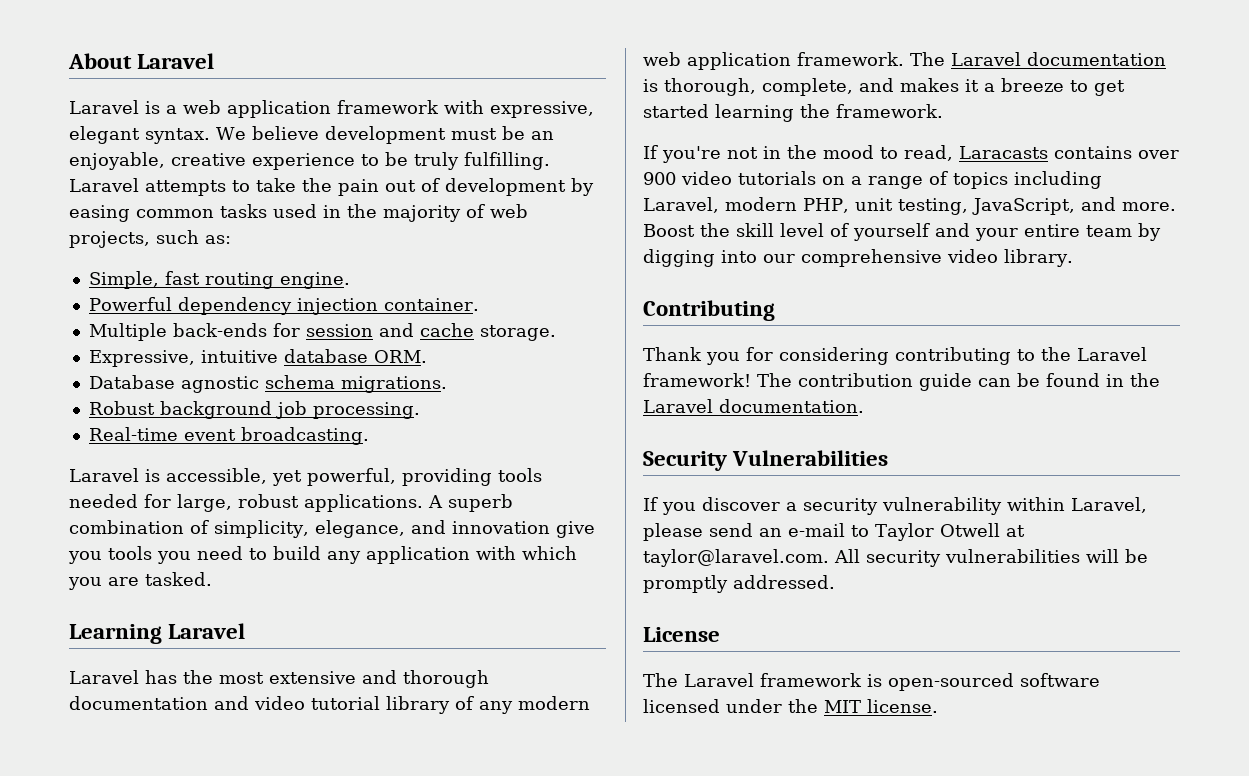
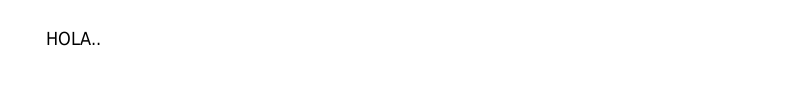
- About Laravel
- Laravel is a web application framework with expressive, elegant syntax. We believe development must be an enjoyable, creative experience to be truly fulfilling. Laravel attempts to take the pain out of development by easing common tasks used in the majority of web projects, such as:
- Simple, fast routing engine.
- Powerful dependency injection container.
- Multiple back-ends for session and cache storage.
- Expressive, intuitive database ORM.
- Database agnostic schema migrations.
- Robust background job processing.
- Real-time event broadcasting.
- Laravel is accessible, yet powerful, providing tools needed for large, robust applications. A superb combination of simplicity, elegance, and innovation give you tools you need to build any application with which you are tasked.
- Learning Laravel
- Laravel has the most extensive and thorough documentation and video tutorial library of any modern web application framework. The Laravel documentation is thorough, complete, and makes it a breeze to get started learning the framework.
- If you're not in the mood to read, Laracasts contains over 900 video tutorials on a range of topics including Laravel, modern PHP, unit testing, JavaScript, and more. Boost the skill level of yourself and your entire team by digging into our comprehensive video library.
- Contributing
- Thank you for considering contributing to the Laravel framework! The contribution guide can be found in the Laravel documentation.
- Security Vulnerabilities
- If you discover a security vulnerability within Laravel, please send an e-mail to Taylor Otwell at taylor@laravel.com. All security vulnerabilities will be promptly addressed.
- License
- The Laravel framework is open-sourced software licensed under the MIT license.
+ HOLA..

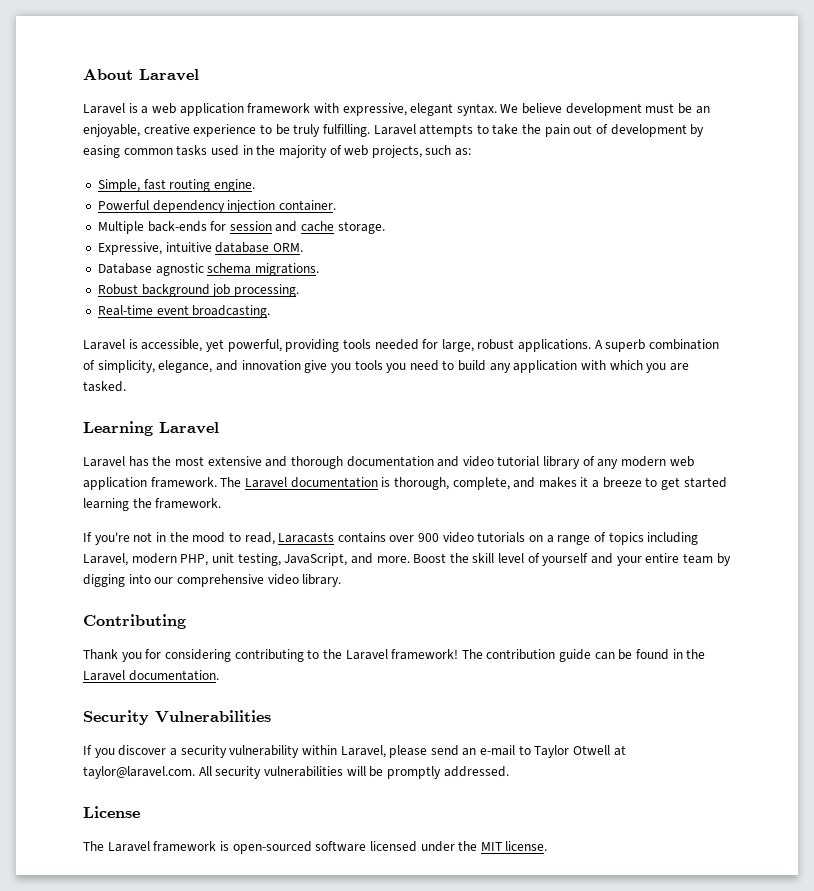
- HOLA..
+ About Laravel
+ Laravel is a web application framework with expressive, elegant syntax. We believe development must be an enjoyable, creative experience to be truly fulfilling. Laravel attempts to take the pain out of development by easing common tasks used in the majority of web projects, such as:
+ Simple, fast routing engine.
+ Powerful dependency injection container.
+ Multiple back-ends for session and cache storage.
+ Expressive, intuitive database ORM.
+ Database agnostic schema migrations.
+ Robust background job processing.
+ Real-time event broadcasting.
+ Laravel is accessible, yet powerful, providing tools needed for large, robust applications. A superb combination of simplicity, elegance, and innovation give you tools you need to build any application with which you are tasked.
+ Learning Laravel
+ Laravel has the most extensive and thorough documentation and video tutorial library of any modern web application framework. The Laravel documentation is thorough, complete, and makes it a breeze to get started learning the framework.
+ If you're not in the mood to read, Laracasts contains over 900 video tutorials on a range of topics including Laravel, modern PHP, unit testing, JavaScript, and more. Boost the skill level of yourself and your entire team by digging into our comprehensive video library.
+ Contributing
+ Thank you for considering contributing to the Laravel framework! The contribution guide can be found in the Laravel documentation.
+ Security Vulnerabilities
+ If you discover a security vulnerability within Laravel, please send an e-mail to Taylor Otwell at taylor@laravel.com. All security vulnerabilities will be promptly addressed.
+ License
+ The Laravel framework is open-sourced software licensed under the MIT license.

